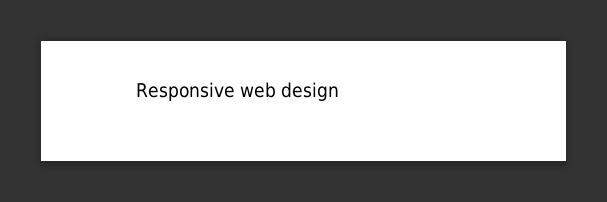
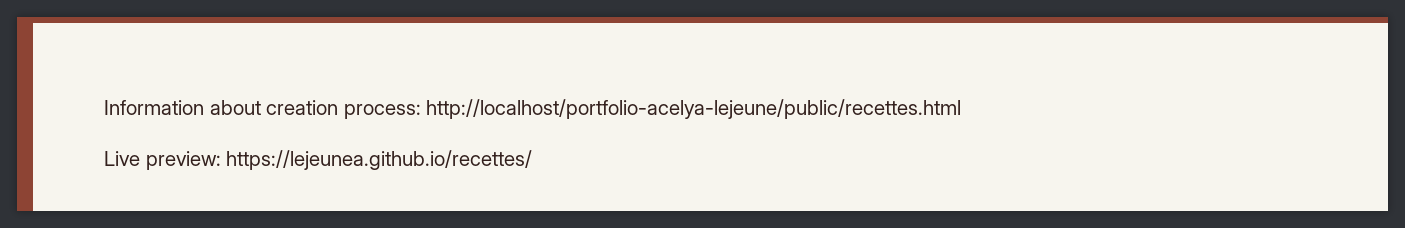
- Responsive web design
+ Information about creation process: http://localhost/portfolio-acelya-lejeune/public/recettes.html
+ Live preview: https://lejeunea.github.io/recettes/

